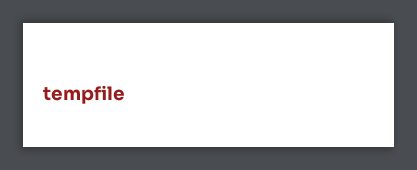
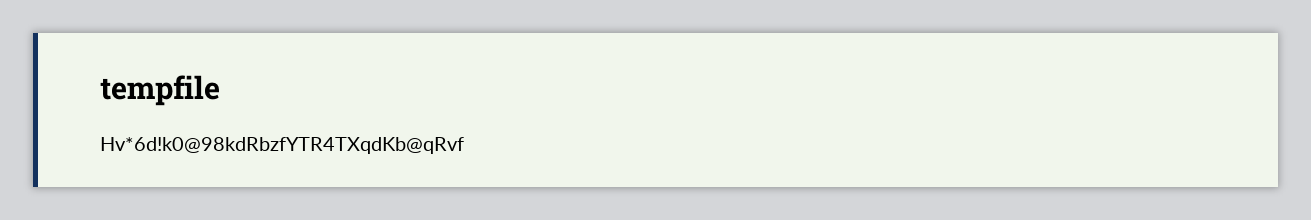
+ Hv*6d!k0@98kdRbzfYTR4TXqdKb@qRvf

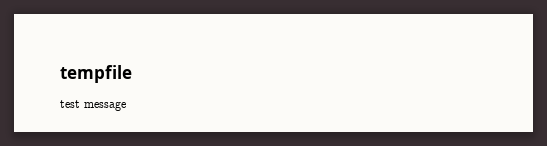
- Hv*6d!k0@98kdRbzfYTR4TXqdKb@qRvf
+ test message

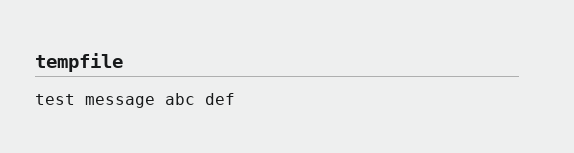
- test message
+ test message abc def

